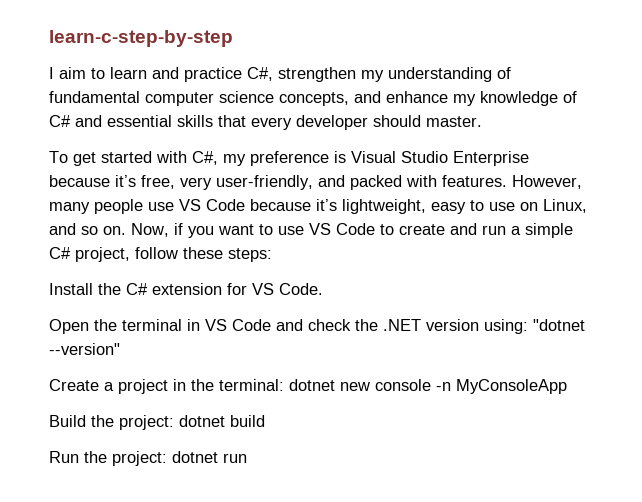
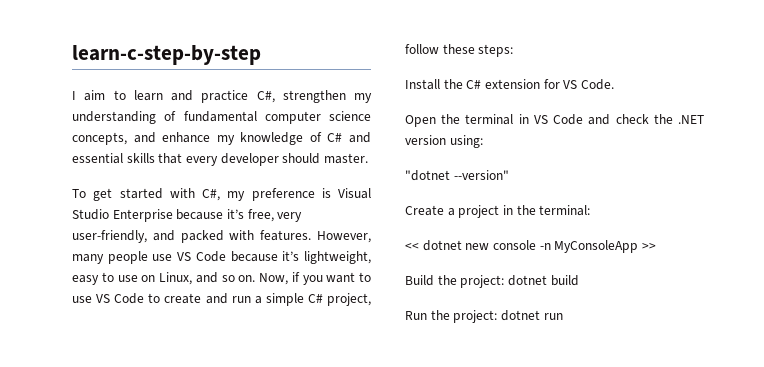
- Open the terminal in VS Code and check the .NET version using: "dotnet --version"
+ Open the terminal in VS Code and check the .NET version using:
+ "dotnet --version"
- Create a project in the terminal: dotnet new console -n MyConsoleApp
+ Create a project in the terminal:
+ << dotnet new console -n MyConsoleApp >>

